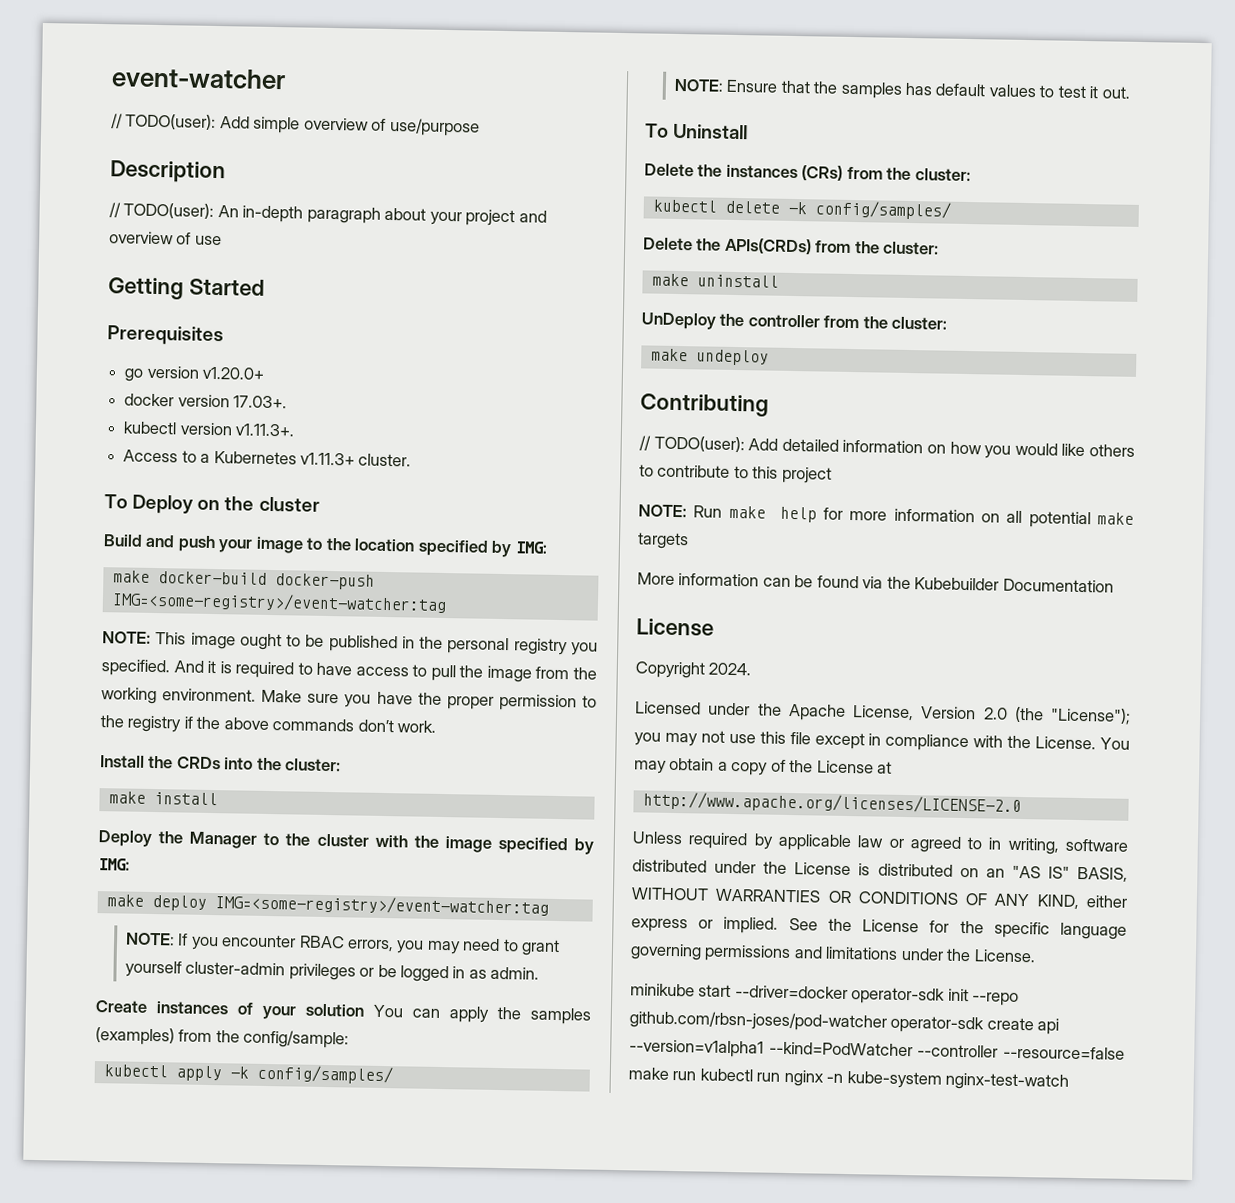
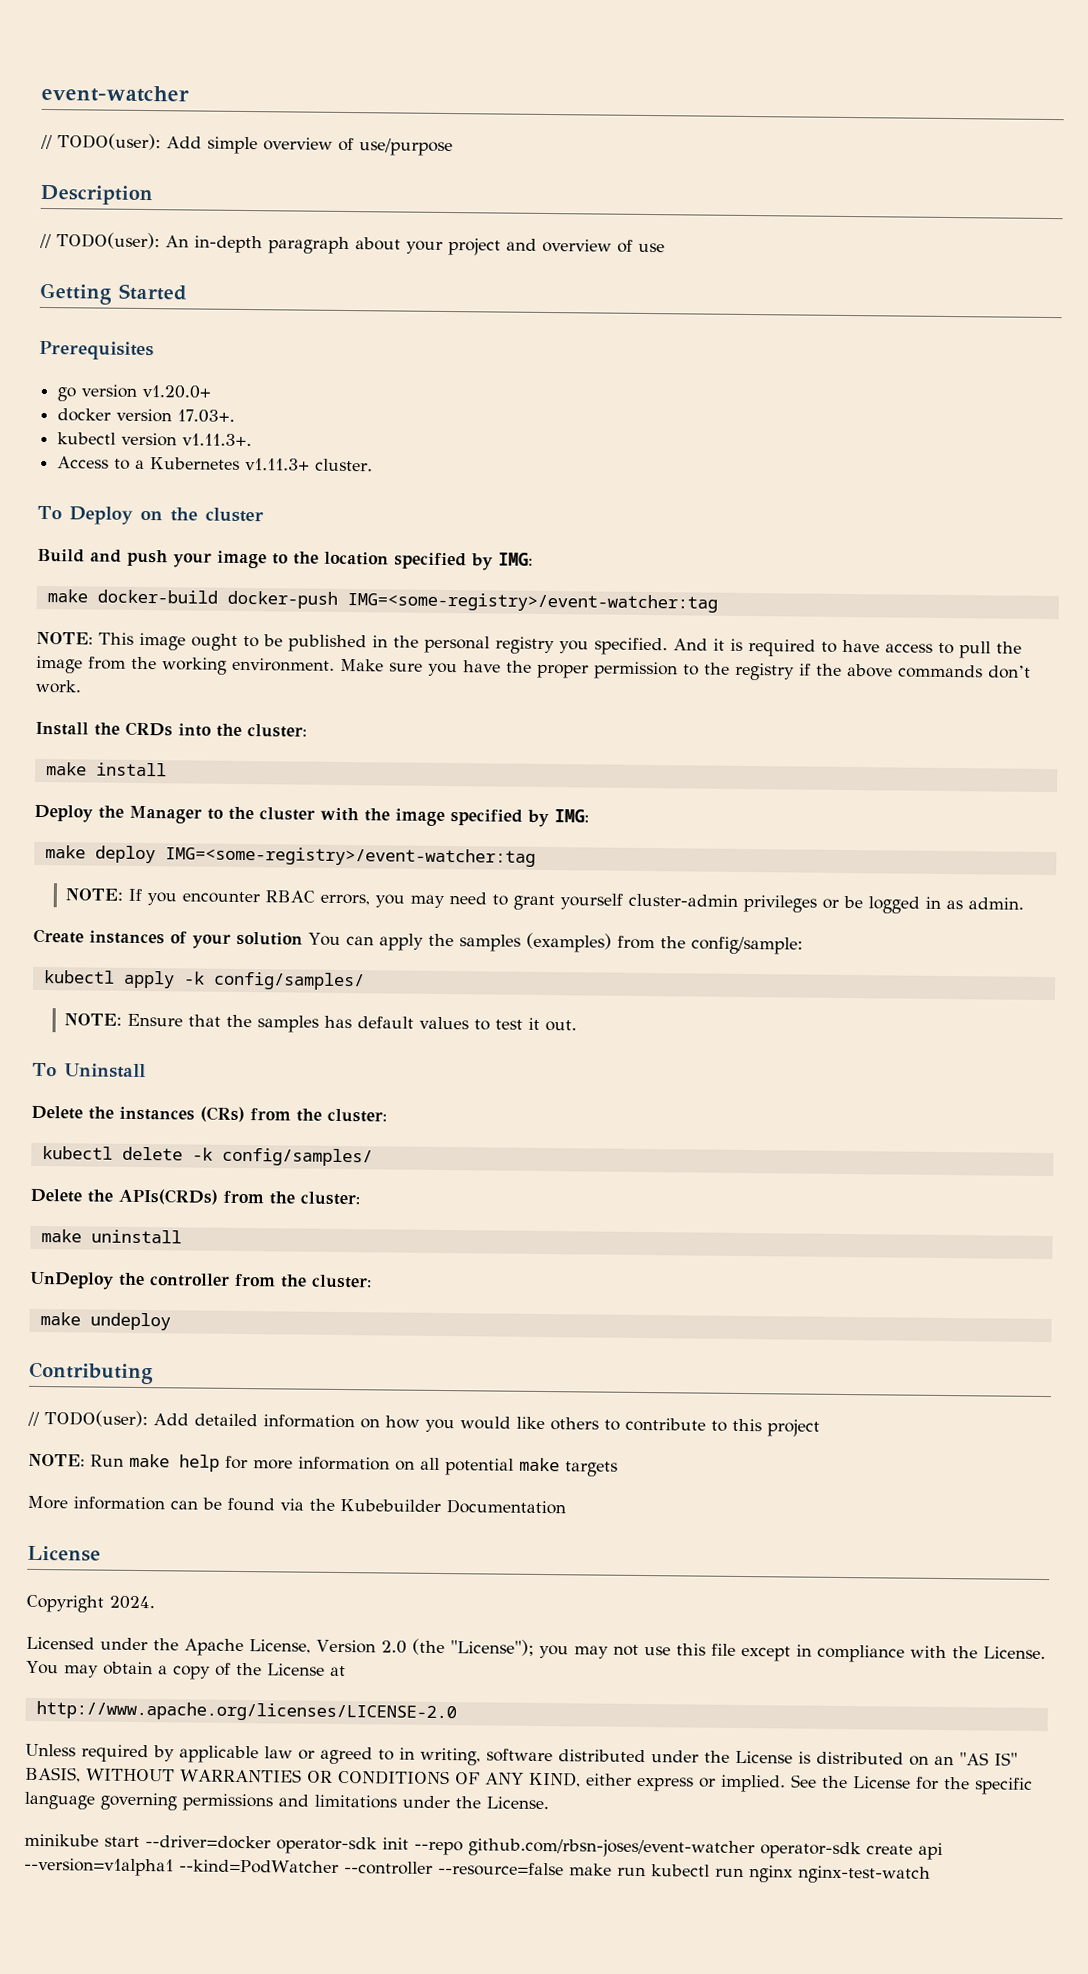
- minikube start --driver=docker operator-sdk init --repo github.com/rbsn-joses/pod-watcher operator-sdk create api --version=v1alpha1 --kind=PodWatcher --controller --resource=false make run kubectl run nginx -n kube-system nginx-test-watch
+ minikube start --driver=docker operator-sdk init --repo github.com/rbsn-joses/event-watcher operator-sdk create api --version=v1alpha1 --kind=PodWatcher --controller --resource=false make run kubectl run nginx nginx-test-watch

